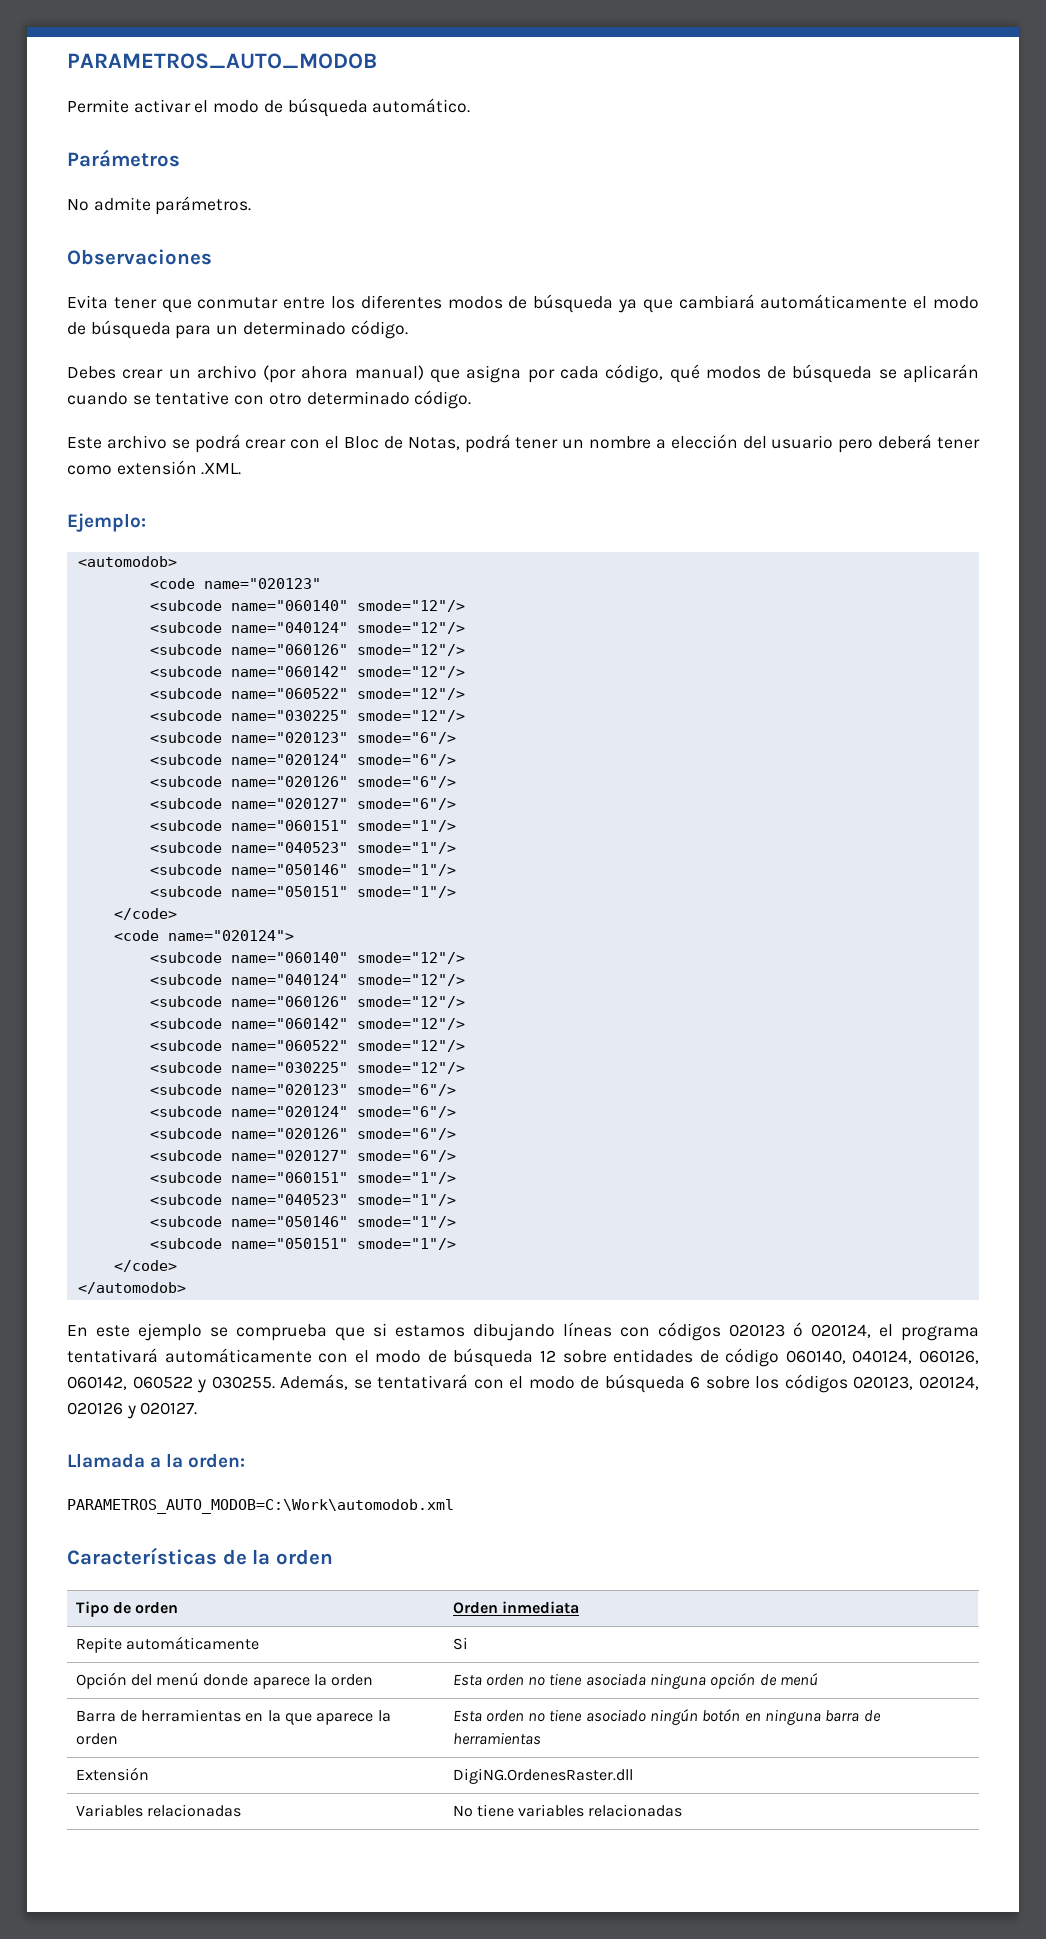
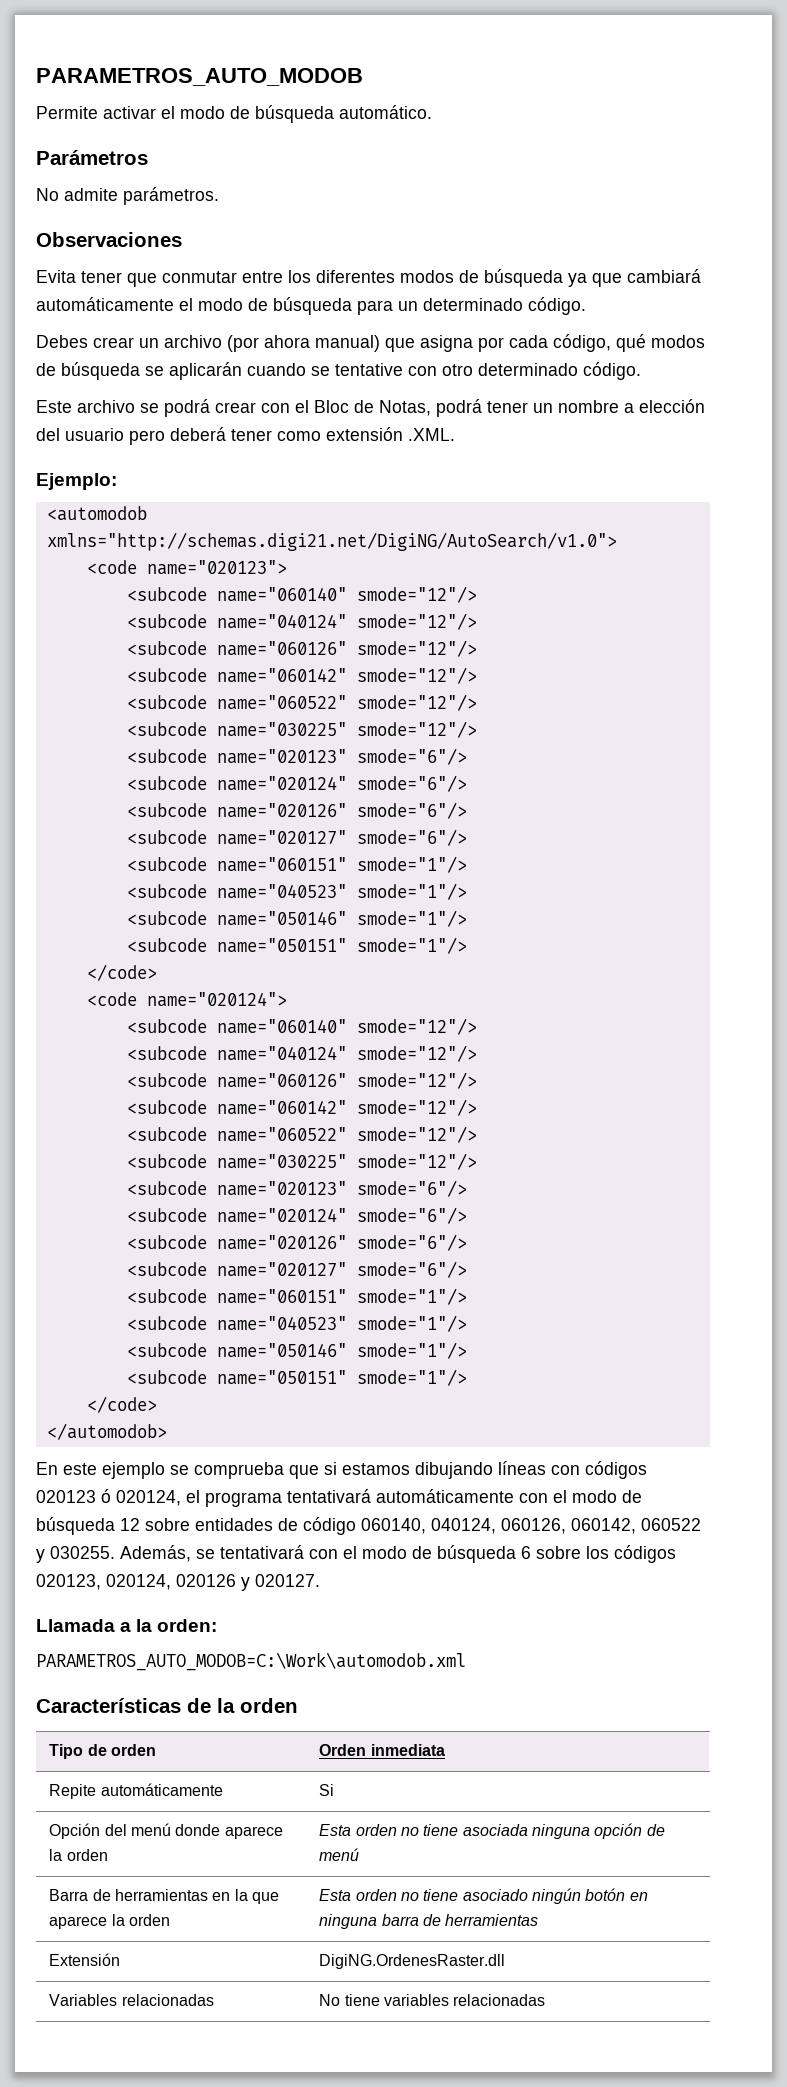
- <automodob>
- <code name="020123"
+ <automodob xmlns="http://schemas.digi21.net/DigiNG/AutoSearch/v1.0">
+ <code name="020123">

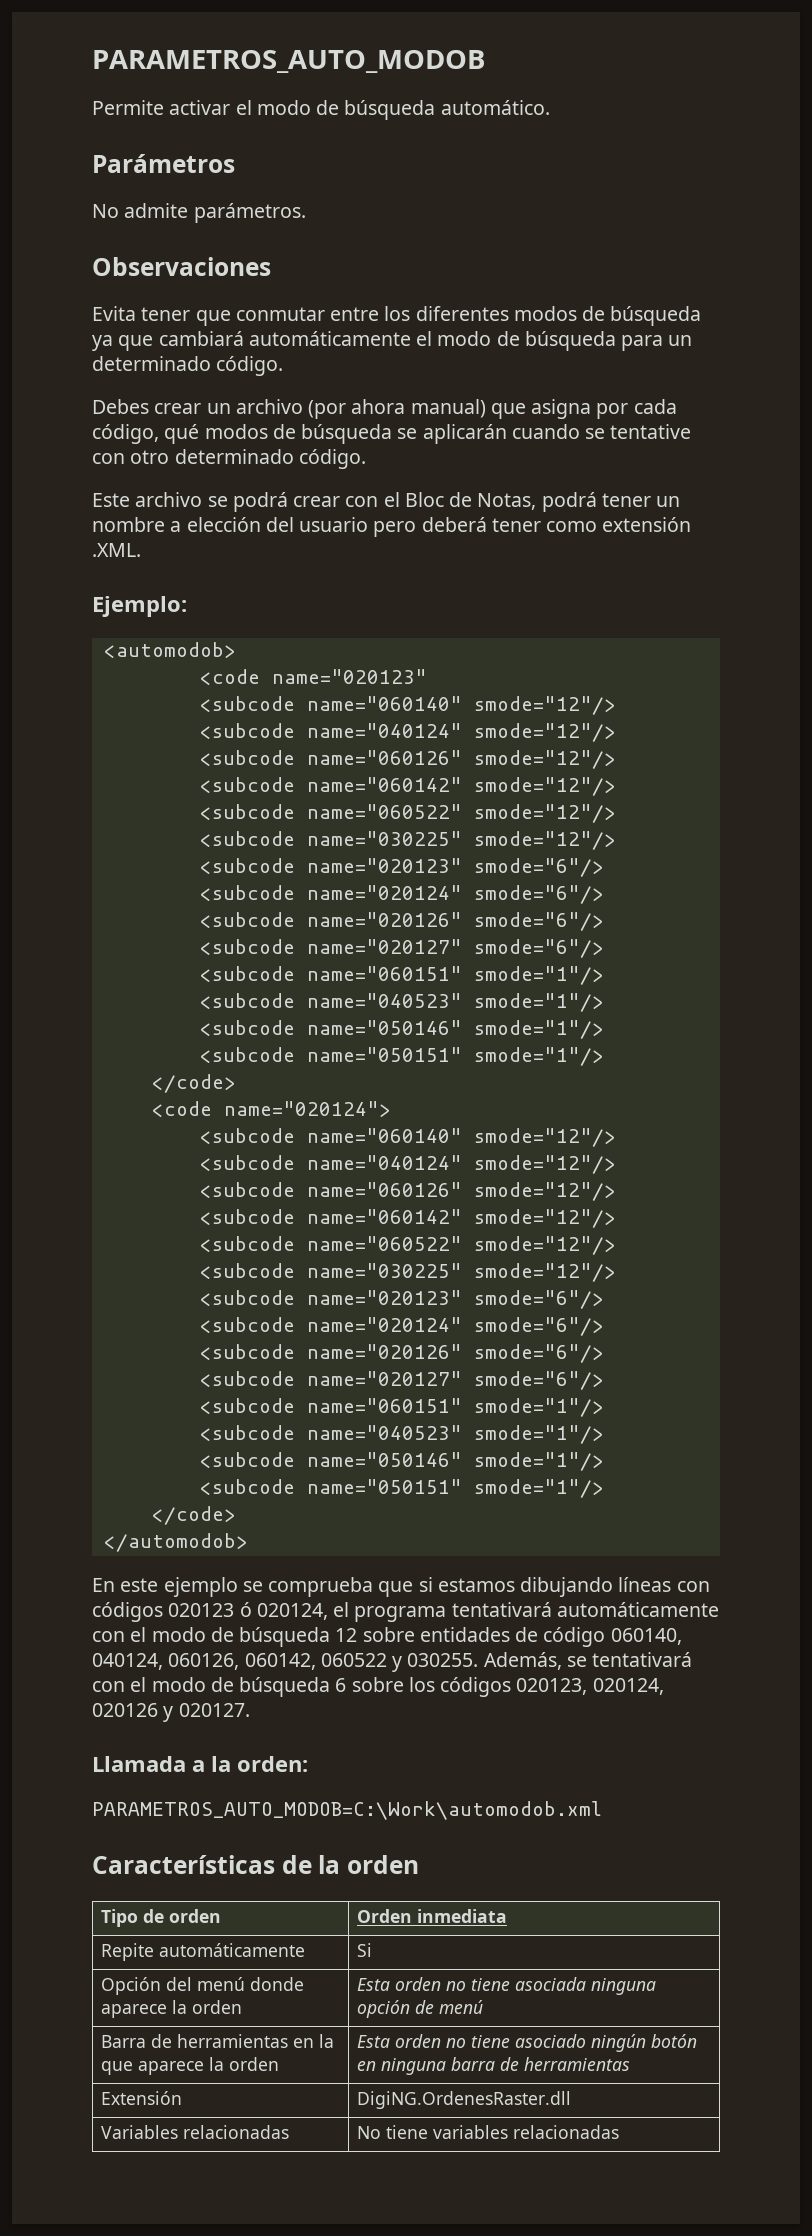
- <automodob xmlns="http://schemas.digi21.net/DigiNG/AutoSearch/v1.0">
- <code name="020123">
+ <automodob>
+ <code name="020123"

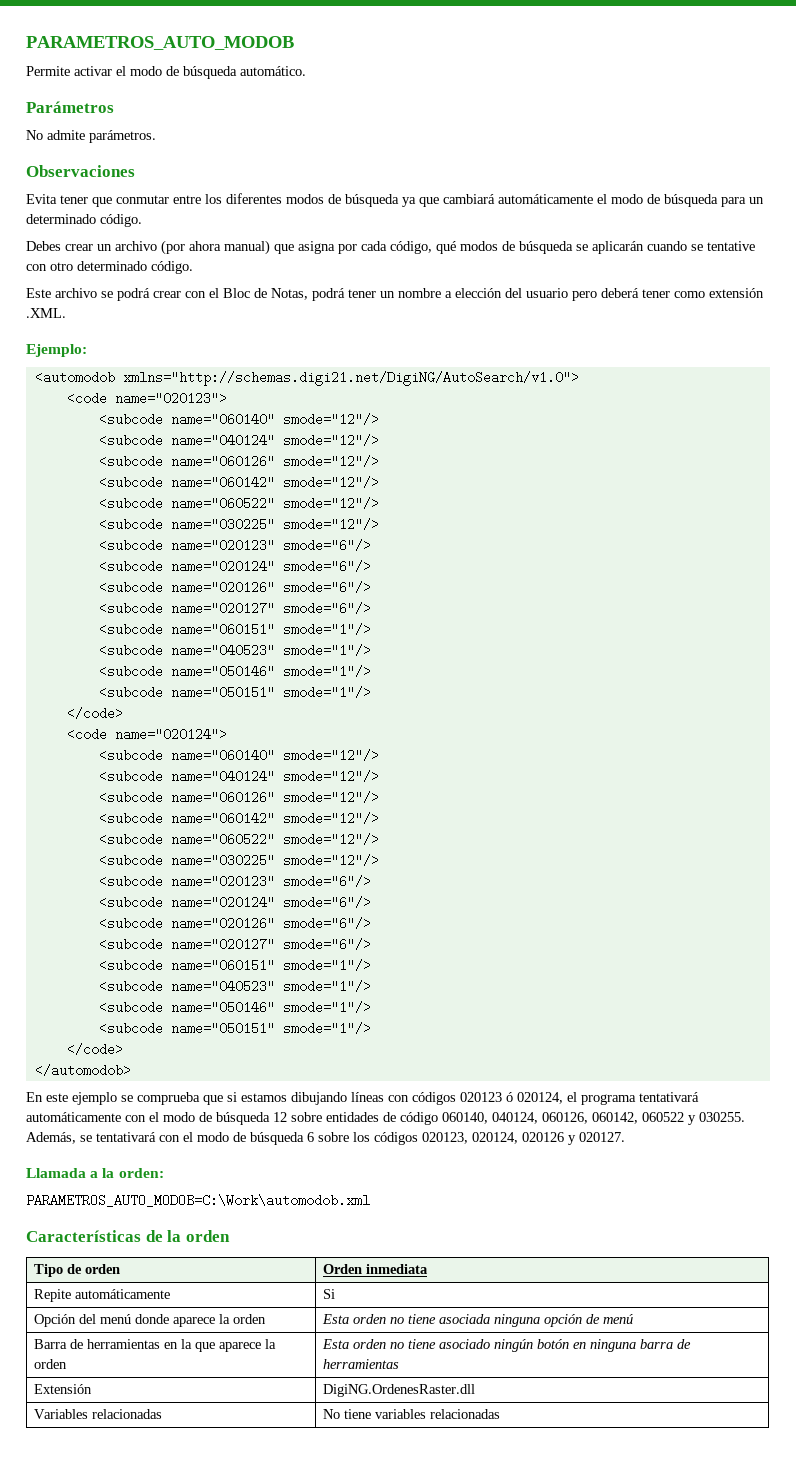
- <automodob>
- <code name="020123"
+ <automodob xmlns="http://schemas.digi21.net/DigiNG/AutoSearch/v1.0">
+ <code name="020123">

